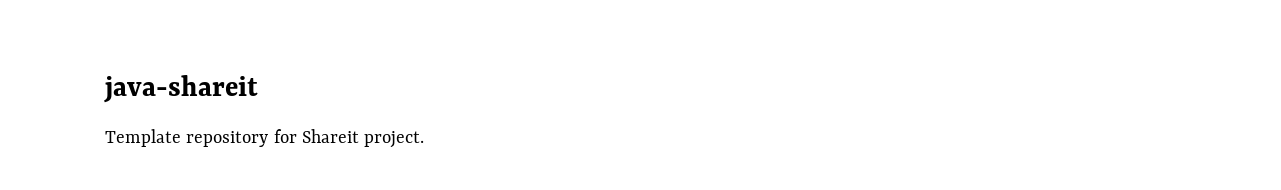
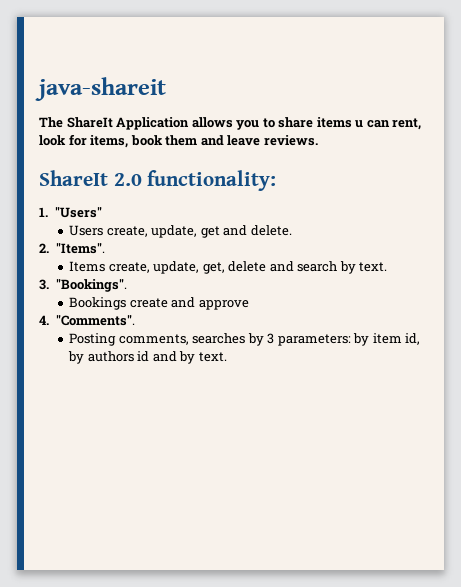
- Template repository for Shareit project.
+ The ShareIt Application allows you to share items u can rent, look for items, book them and leave reviews.
+ ShareIt 2.0 functionality:
+ 1. "Users"
+ Users create, update, get and delete.
+ 2. "Items".
+ Items create, update, get, delete and search by text.
+ 3. "Bookings".
+ Bookings create and approve
+ 4. "Comments".
+ Posting comments, searches by 3 parameters: by item id, by authors id and by text.

